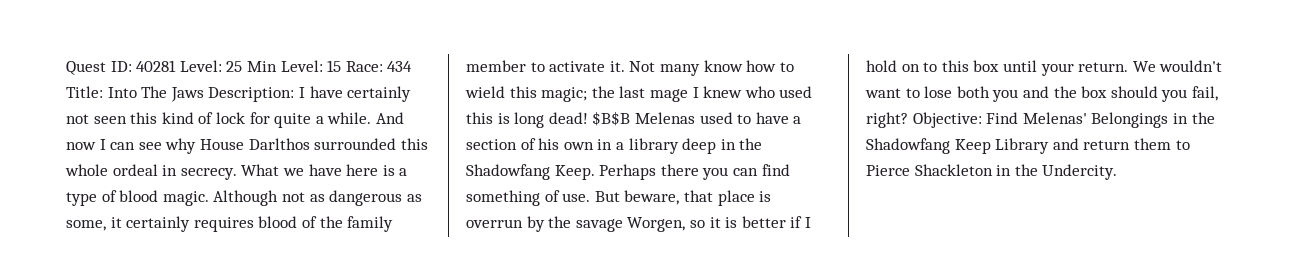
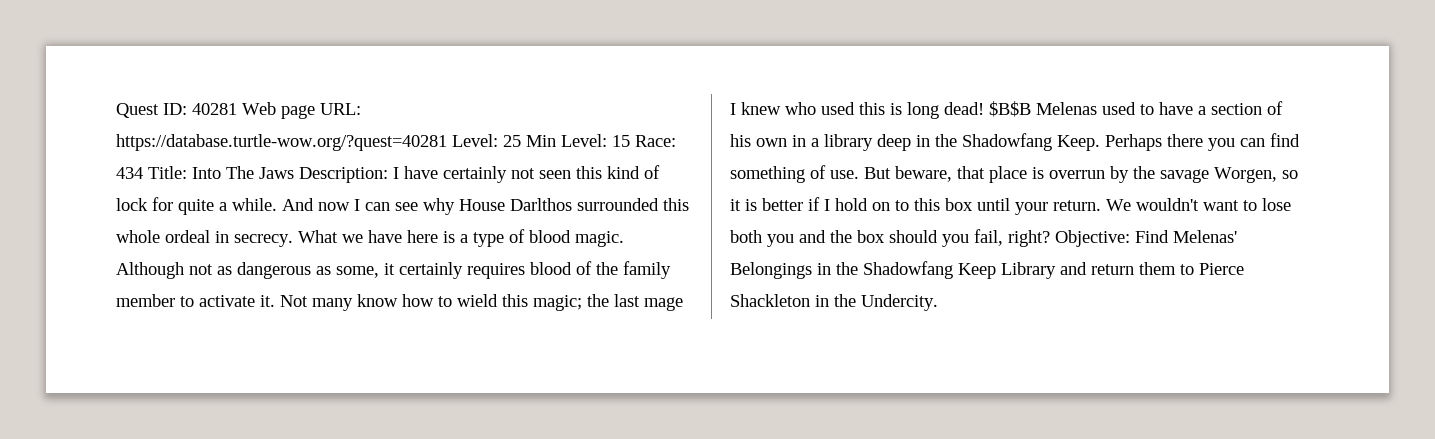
- Quest ID: 40281 Level: 25 Min Level: 15 Race: 434 Title: Into The Jaws Description: I have certainly not seen this kind of lock for quite a while.
+ Quest ID: 40281 Web page URL: https://database.turtle-wow.org/?quest=40281 Level: 25 Min Level: 15 Race: 434 Title: Into The Jaws Description: I have certainly not seen this kind of lock for quite a while.

